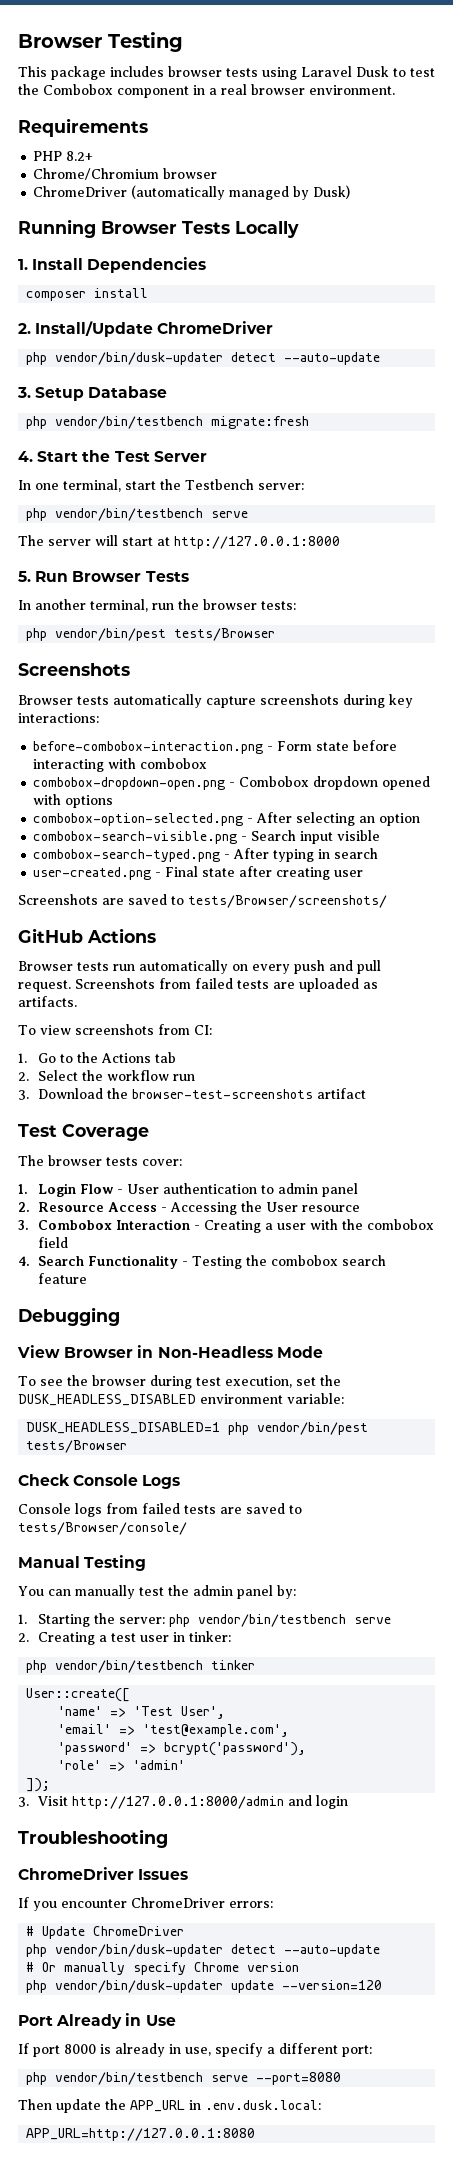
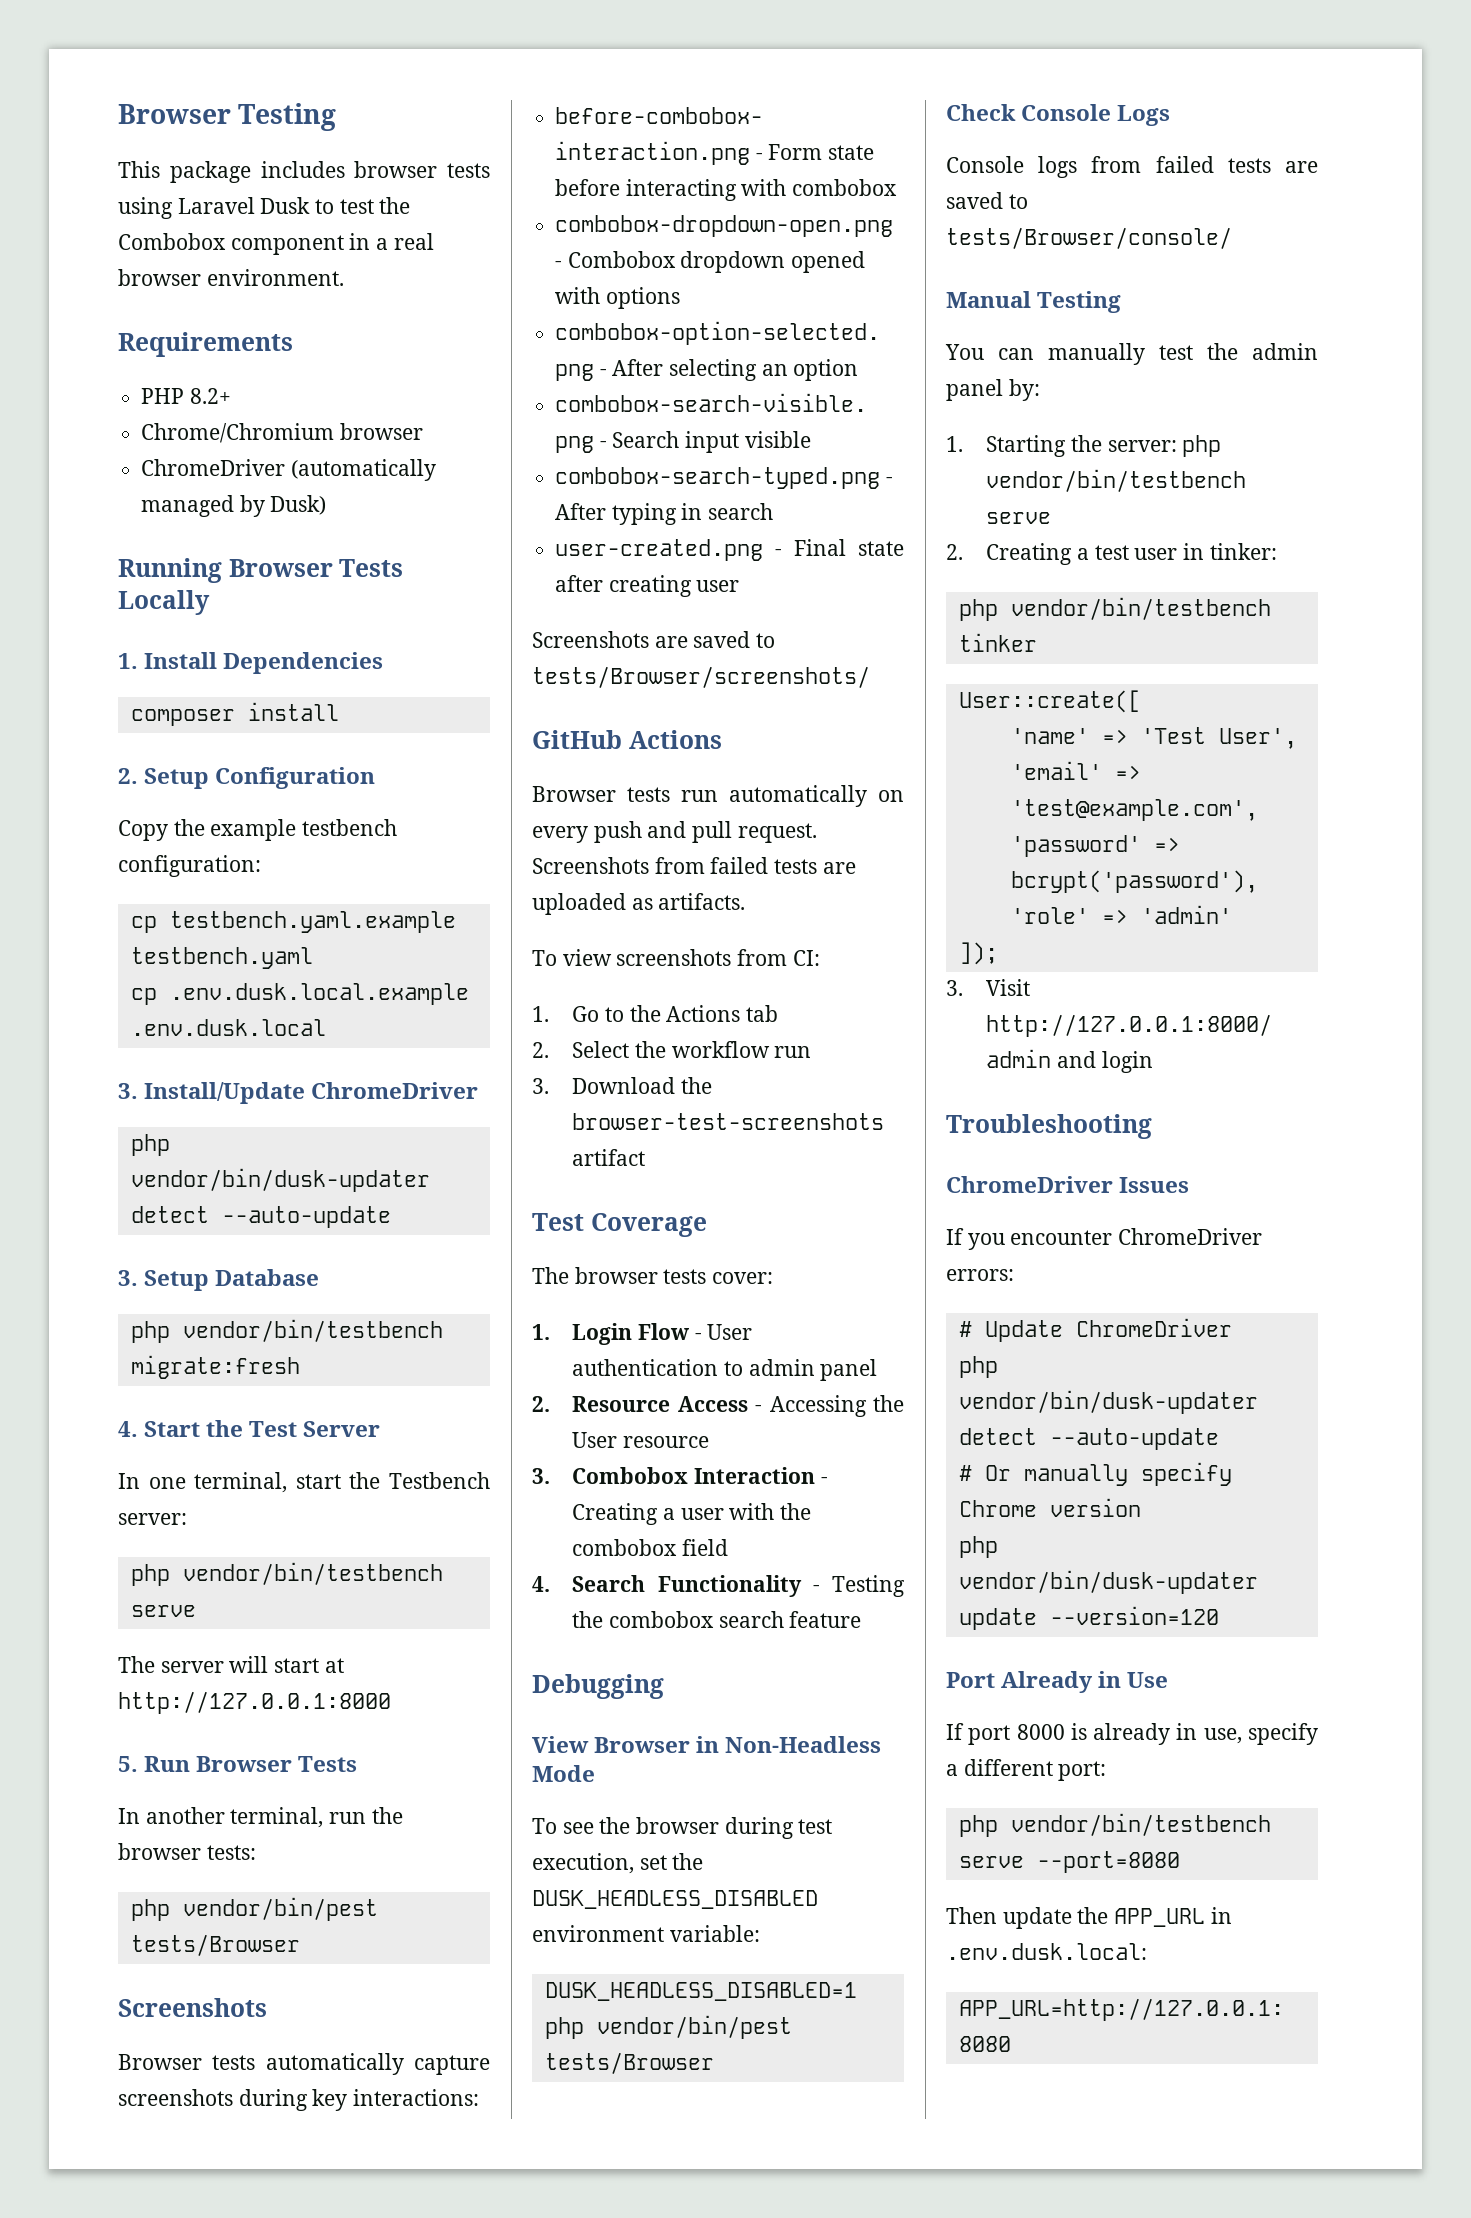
- 2. Install/Update ChromeDriver
+ 2. Setup Configuration
+ Copy the example testbench configuration:
+ cp testbench.yaml.example testbench.yaml
+ cp .env.dusk.local.example .env.dusk.local
+ 3. Install/Update ChromeDriver

